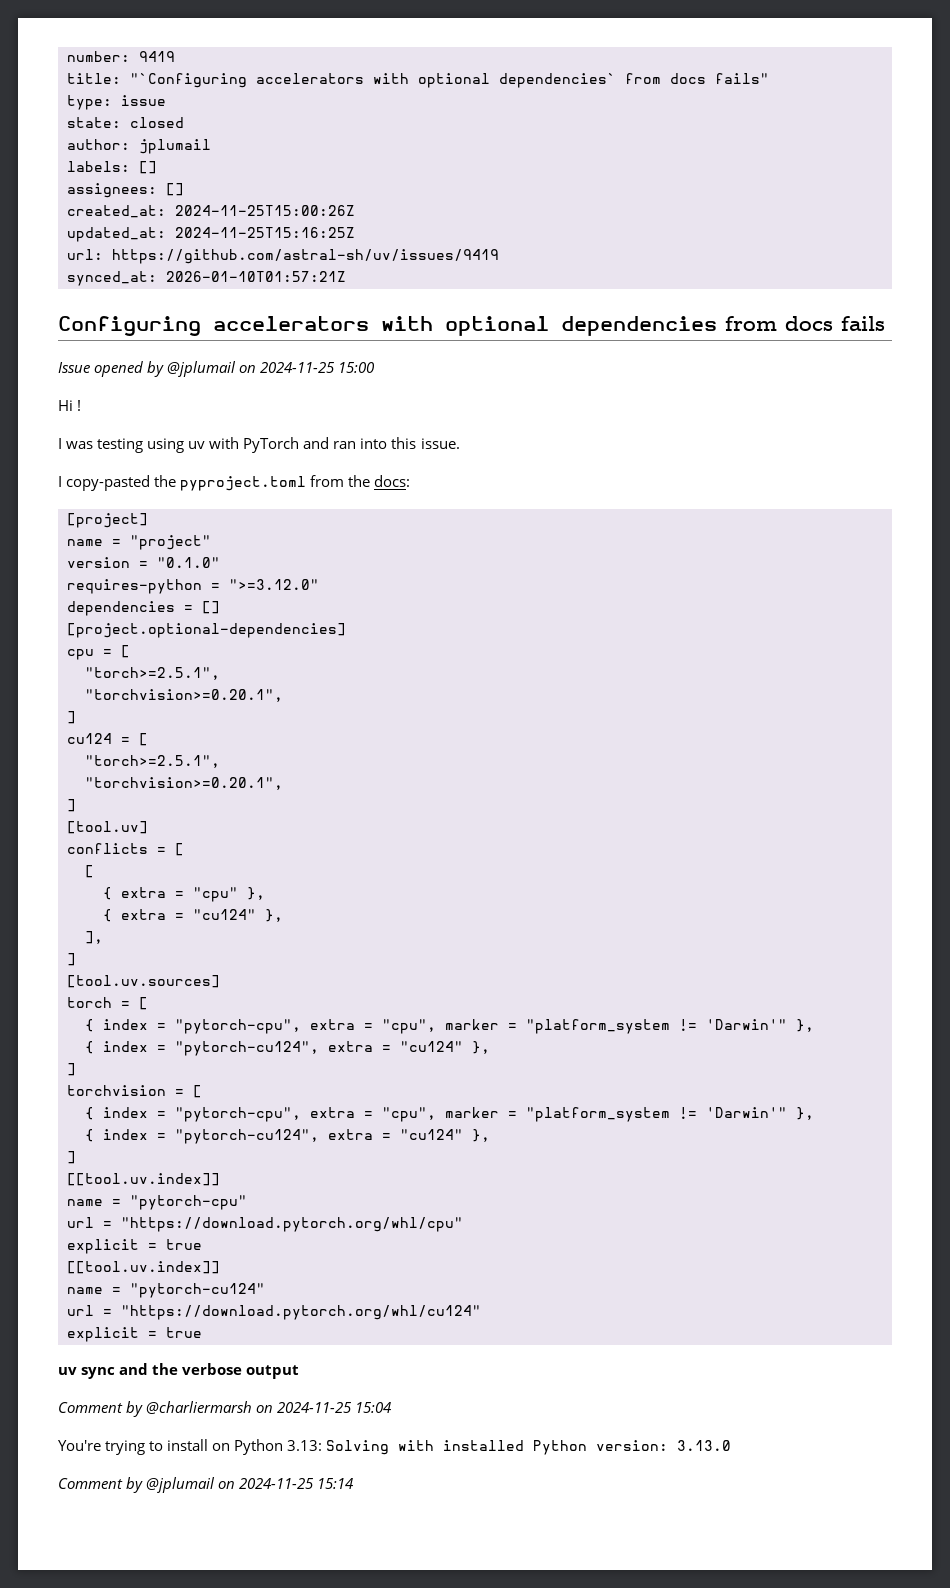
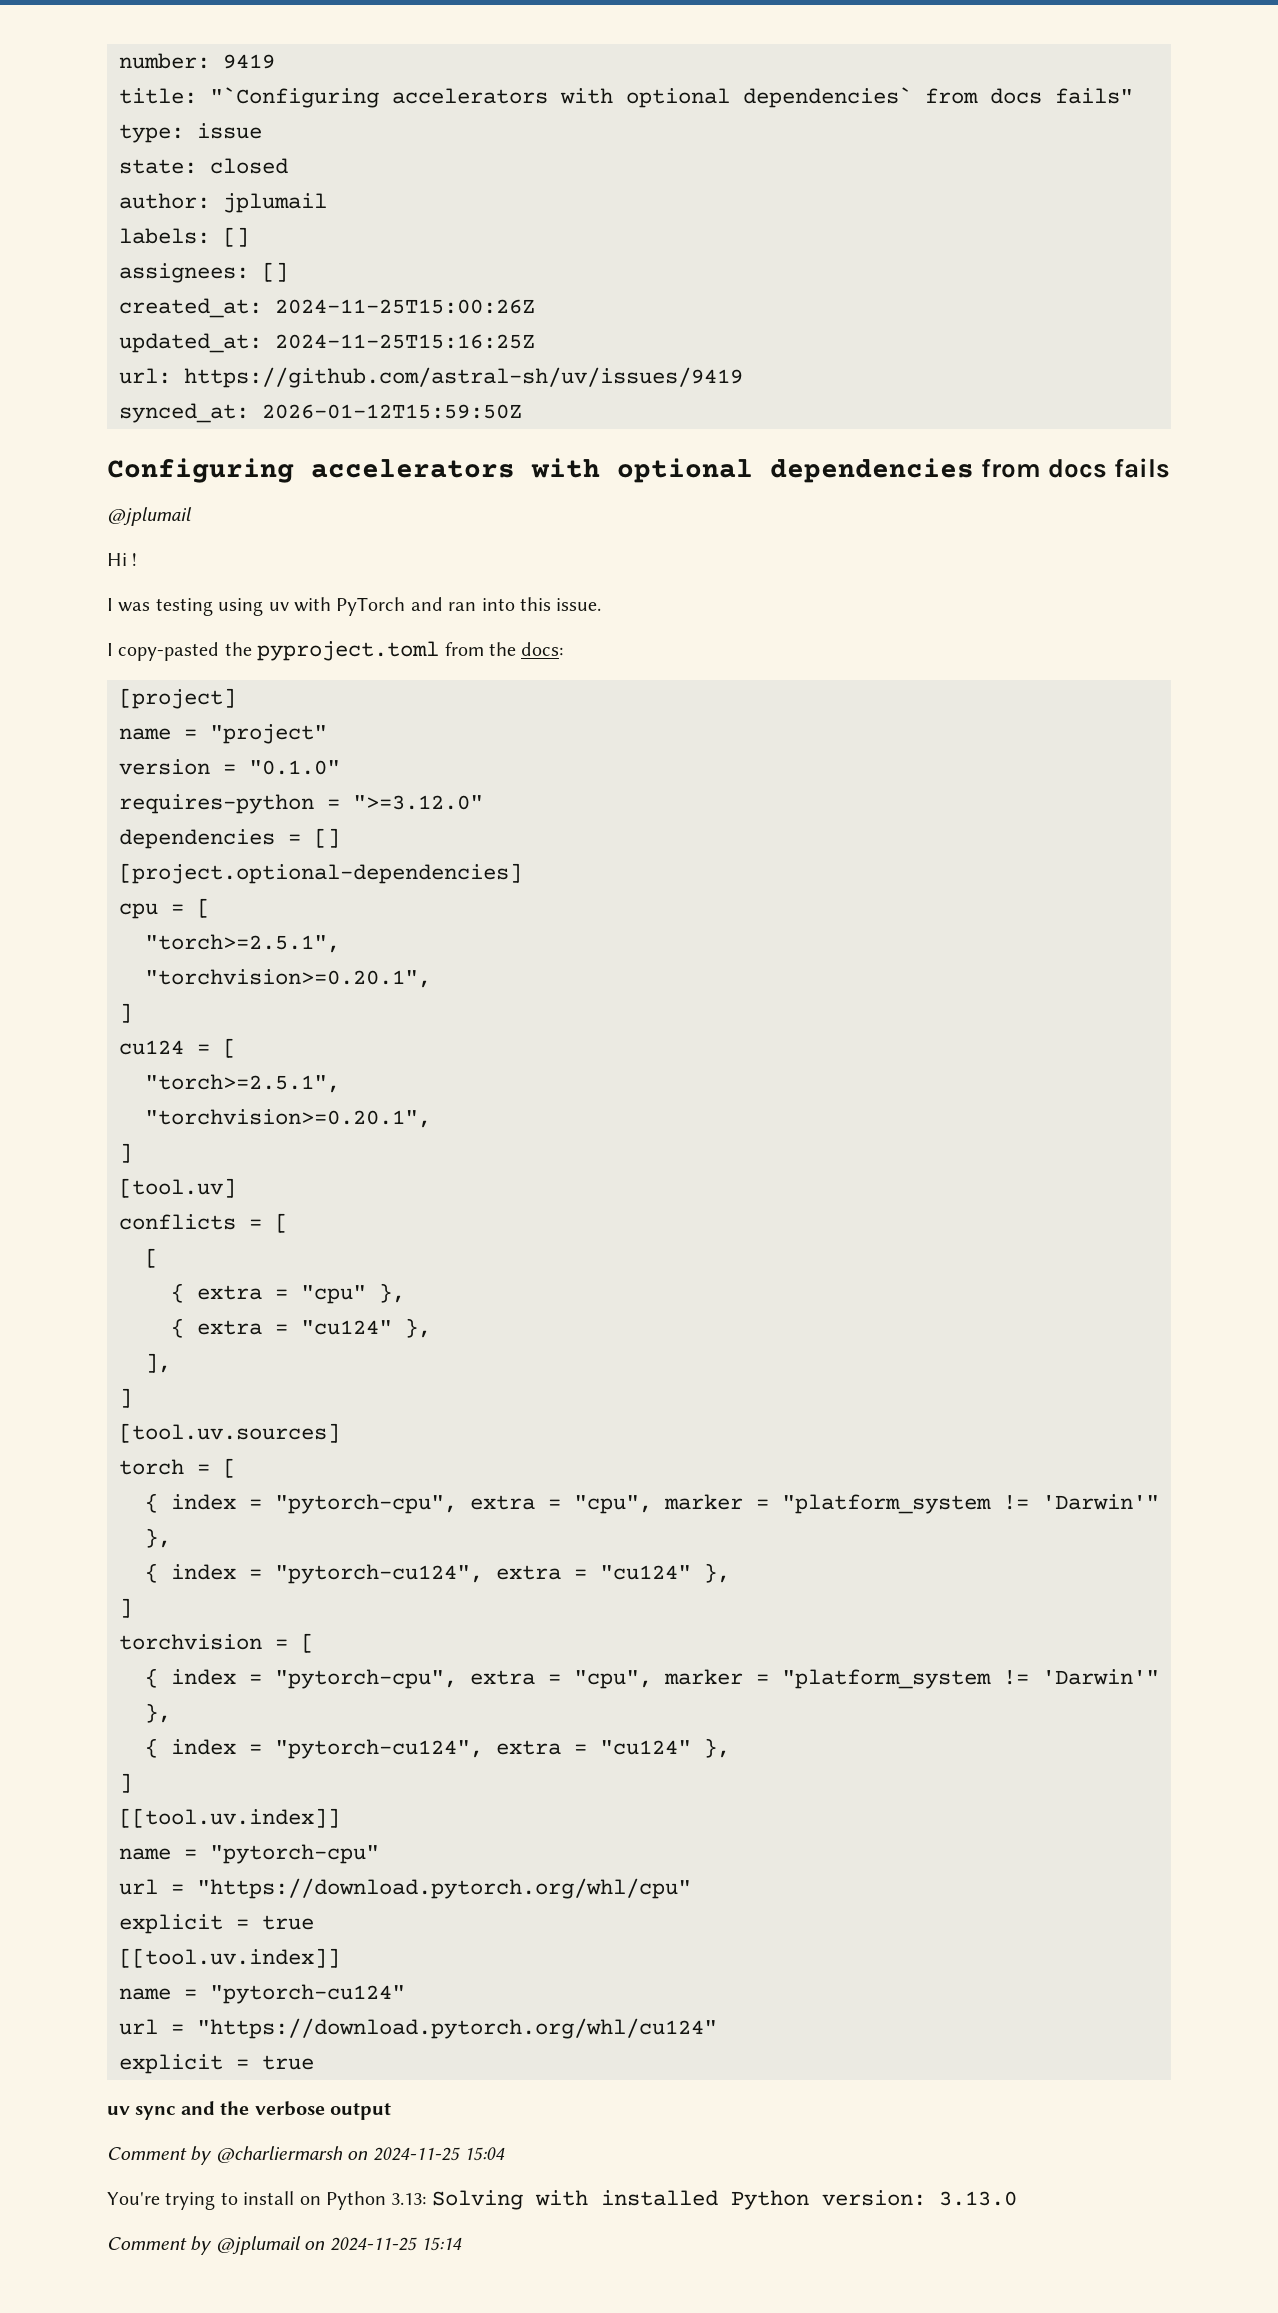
- synced_at: 2026-01-10T01:57:21Z
+ synced_at: 2026-01-12T15:59:50Z
  Configuring accelerators with optional dependencies from docs fails
- Issue opened by @jplumail on 2024-11-25 15:00
+ @jplumail

